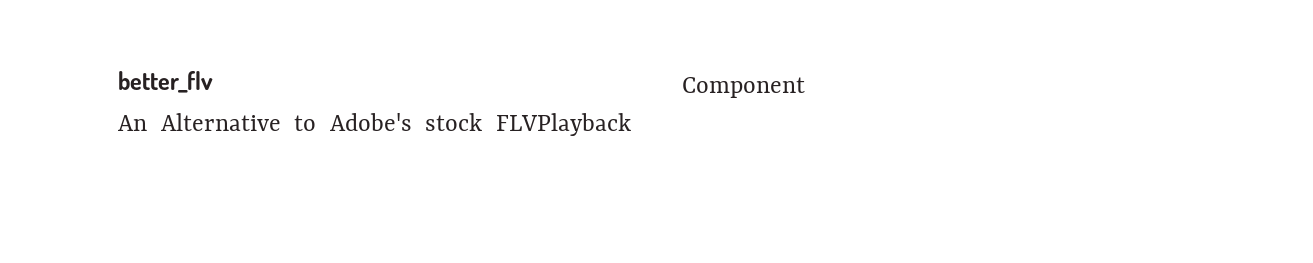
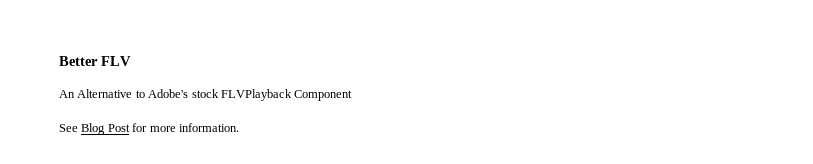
- better_flv
+ Better FLV
+ See Blog Post for more information.

